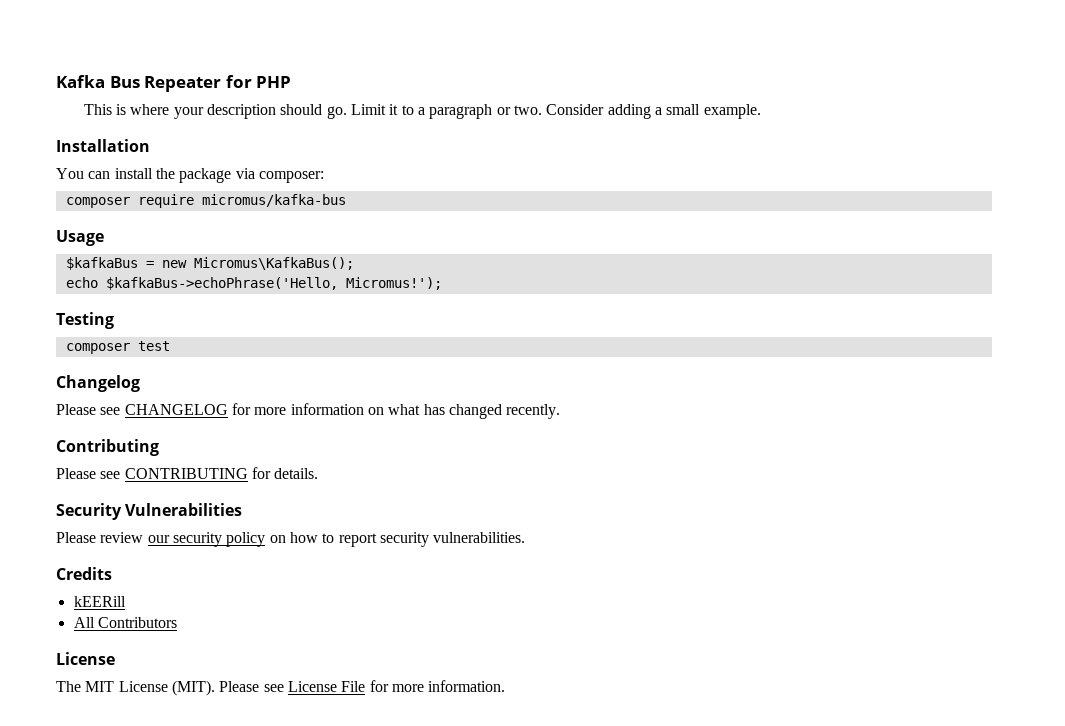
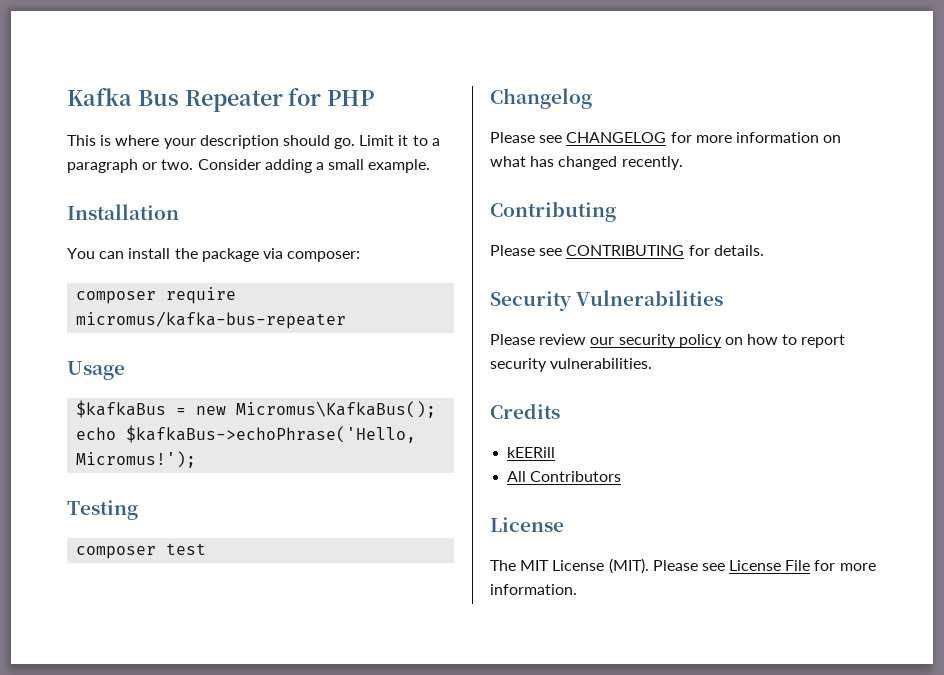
- composer require micromus/kafka-bus
+ composer require micromus/kafka-bus-repeater

